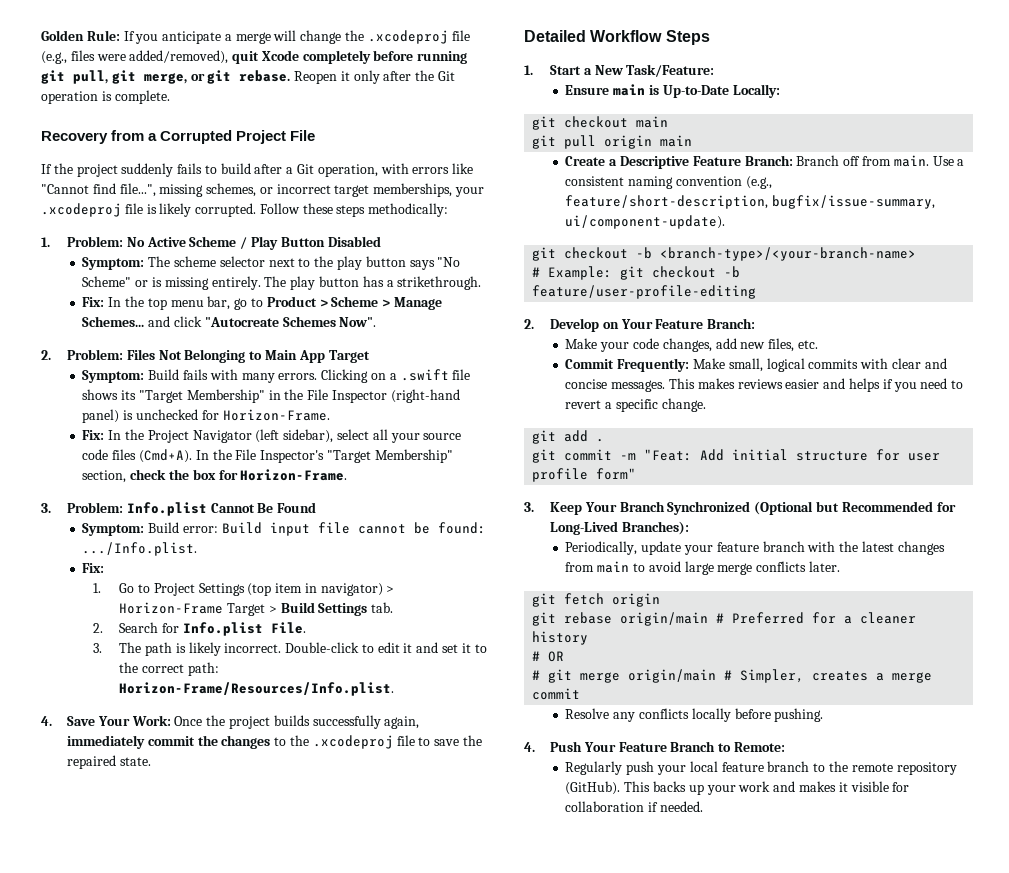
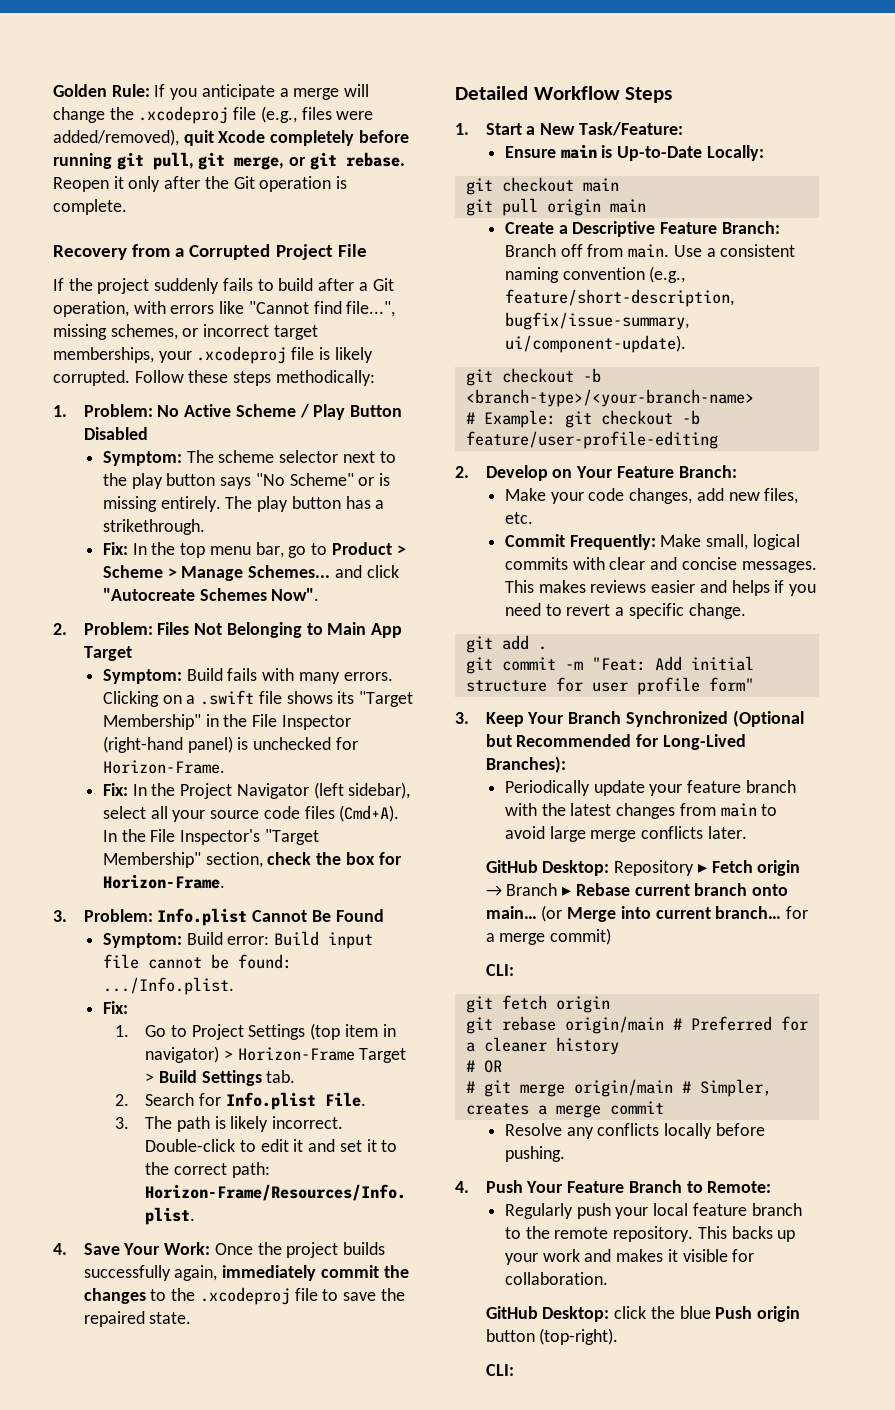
- Periodically, update your feature branch with the latest changes from main to avoid large merge conflicts later.
+ Periodically update your feature branch with the latest changes from main to avoid large merge conflicts later.
+ GitHub Desktop: Repository ▸ Fetch origin → Branch ▸ Rebase current branch onto main… (or Merge into current branch… for a merge commit)
+ CLI:
- Regularly push your local feature branch to the remote repository (GitHub).
+ Regularly push your local feature branch to the remote repository.
- This backs up your work and makes it visible for collaboration if needed.
+ This backs up your work and makes it visible for collaboration.
+ GitHub Desktop: click the blue Push origin button (top-right).
+ CLI:

